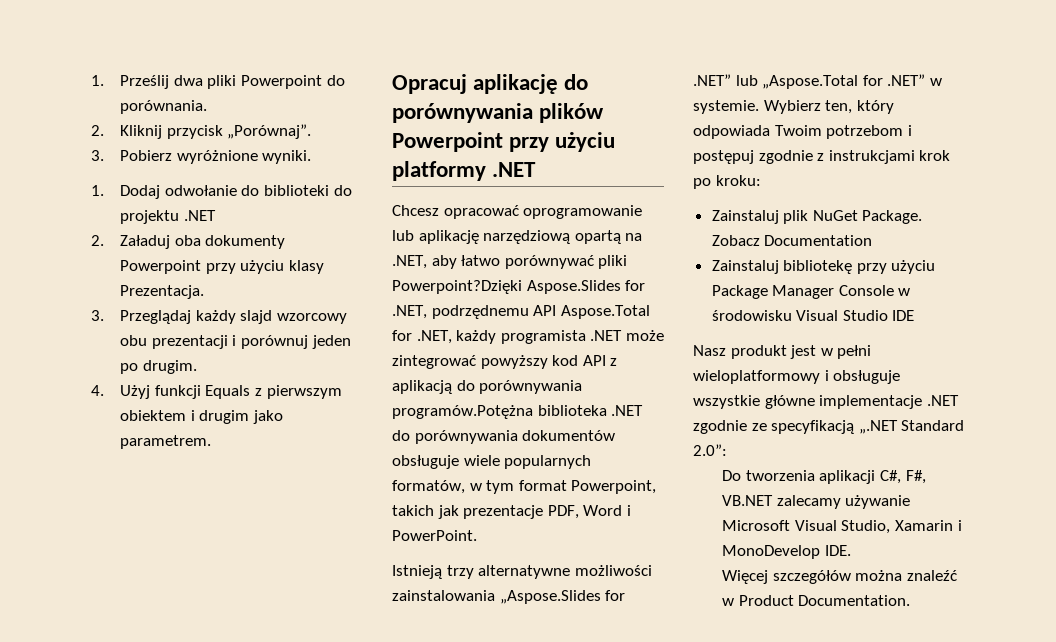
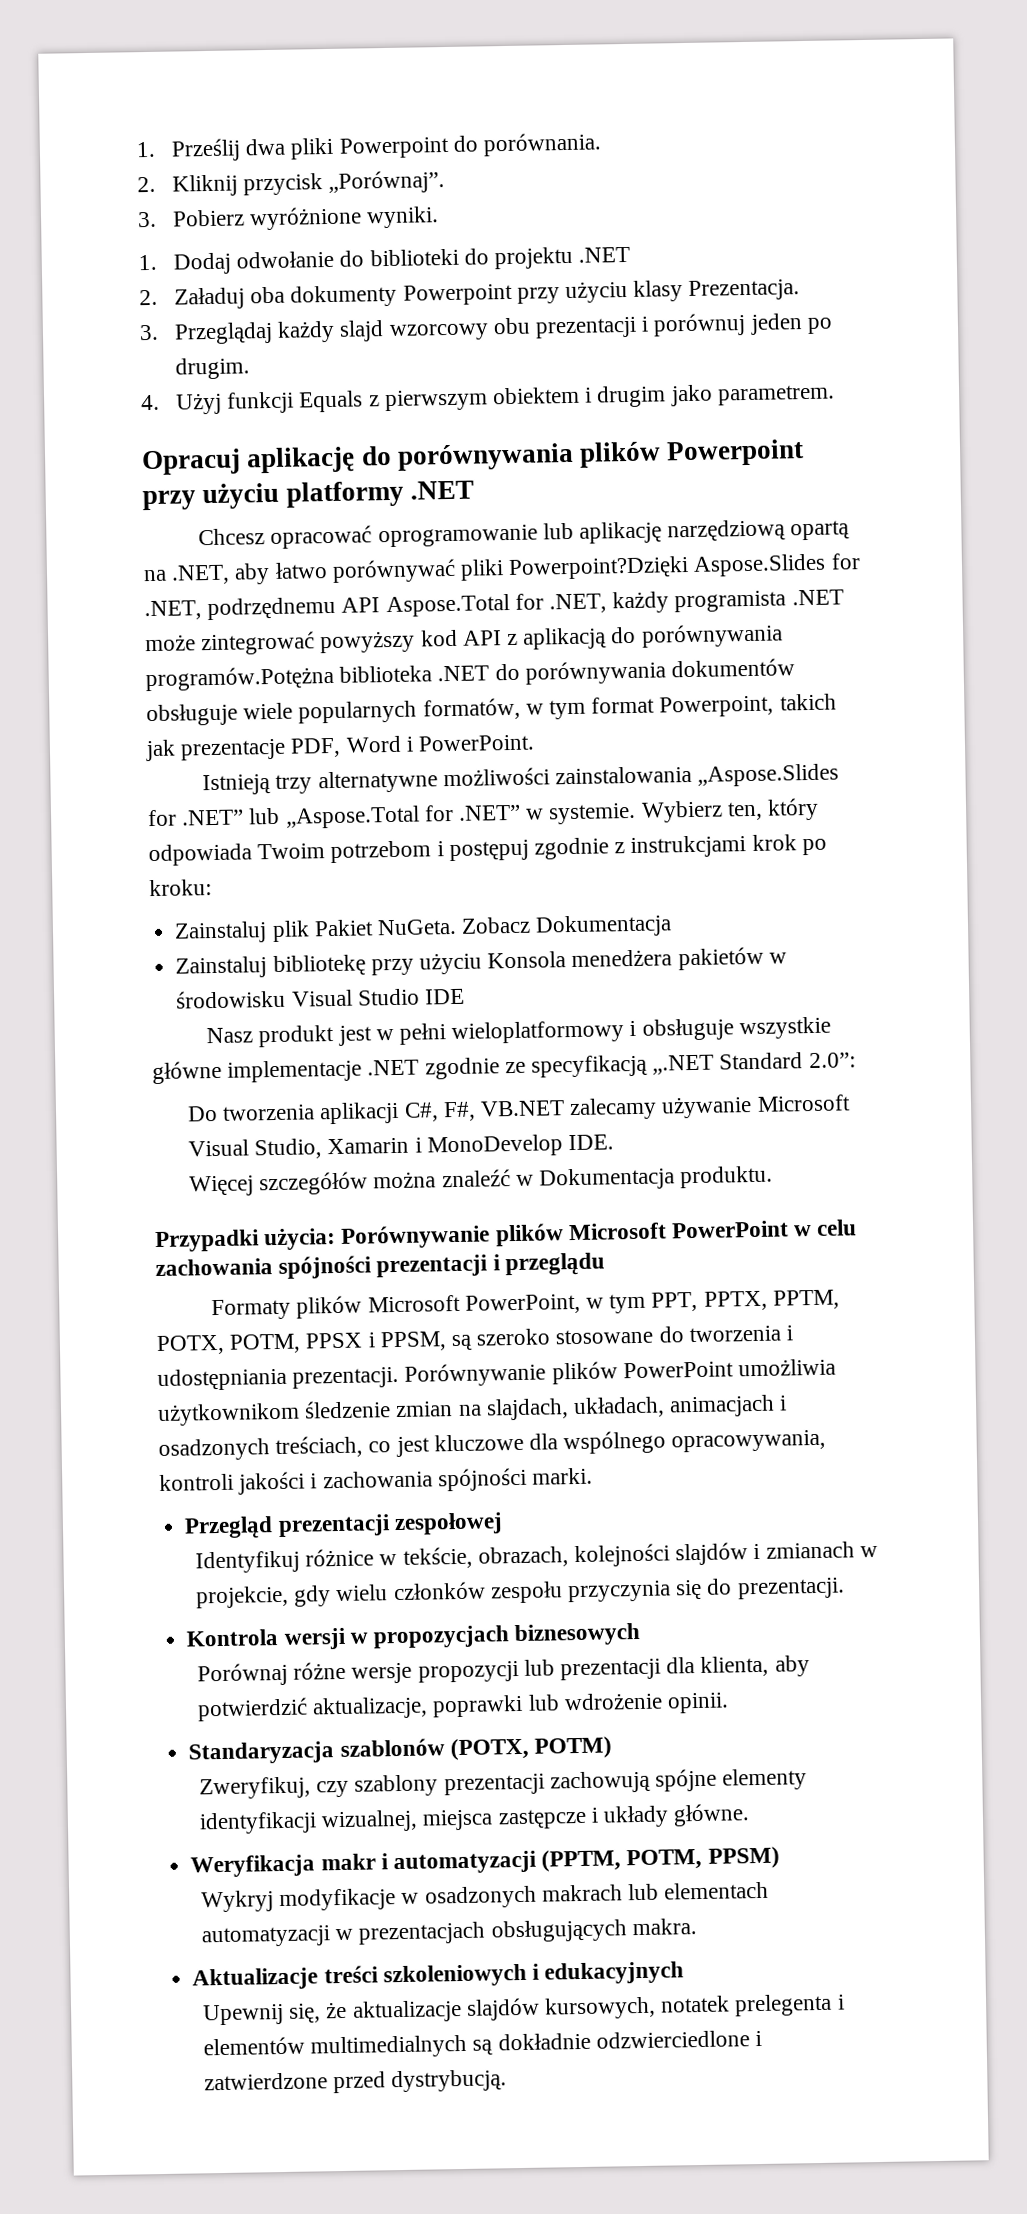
- Zainstaluj plik NuGet Package. Zobacz Documentation
+ Zainstaluj plik Pakiet NuGeta. Zobacz Dokumentacja
- Zainstaluj bibliotekę przy użyciu Package Manager Console w środowisku Visual Studio IDE
+ Zainstaluj bibliotekę przy użyciu Konsola menedżera pakietów w środowisku Visual Studio IDE
- Więcej szczegółów można znaleźć w Product Documentation.
+ Więcej szczegółów można znaleźć w Dokumentacja produktu.
+ Przypadki użycia: Porównywanie plików Microsoft PowerPoint w celu zachowania spójności prezentacji i przeglądu
+ Formaty plików Microsoft PowerPoint, w tym PPT, PPTX, PPTM, POTX, POTM, PPSX i PPSM, są szeroko stosowane do tworzenia i udostępniania prezentacji. Porównywanie plików PowerPoint umożliwia użytkownikom śledzenie zmian na slajdach, układach, animacjach i osadzonych treściach, co jest kluczowe dla wspólnego opracowywania, kontroli jakości i zachowania spójności marki.
+ Przegląd prezentacji zespołowej
+ Identyfikuj różnice w tekście, obrazach, kolejności slajdów i zmianach w projekcie, gdy wielu członków zespołu przyczynia się do prezentacji.
+ Kontrola wersji w propozycjach biznesowych
+ Porównaj różne wersje propozycji lub prezentacji dla klienta, aby potwierdzić aktualizacje, poprawki lub wdrożenie opinii.
+ Standaryzacja szablonów (POTX, POTM)
+ Zweryfikuj, czy szablony prezentacji zachowują spójne elementy identyfikacji wizualnej, miejsca zastępcze i układy główne.
+ Weryfikacja makr i automatyzacji (PPTM, POTM, PPSM)
+ Wykryj modyfikacje w osadzonych makrach lub elementach automatyzacji w prezentacjach obsługujących makra.
+ Aktualizacje treści szkoleniowych i edukacyjnych
+ Upewnij się, że aktualizacje slajdów kursowych, notatek prelegenta i elementów multimedialnych są dokładnie odzwierciedlone i zatwierdzone przed dystrybucją.

